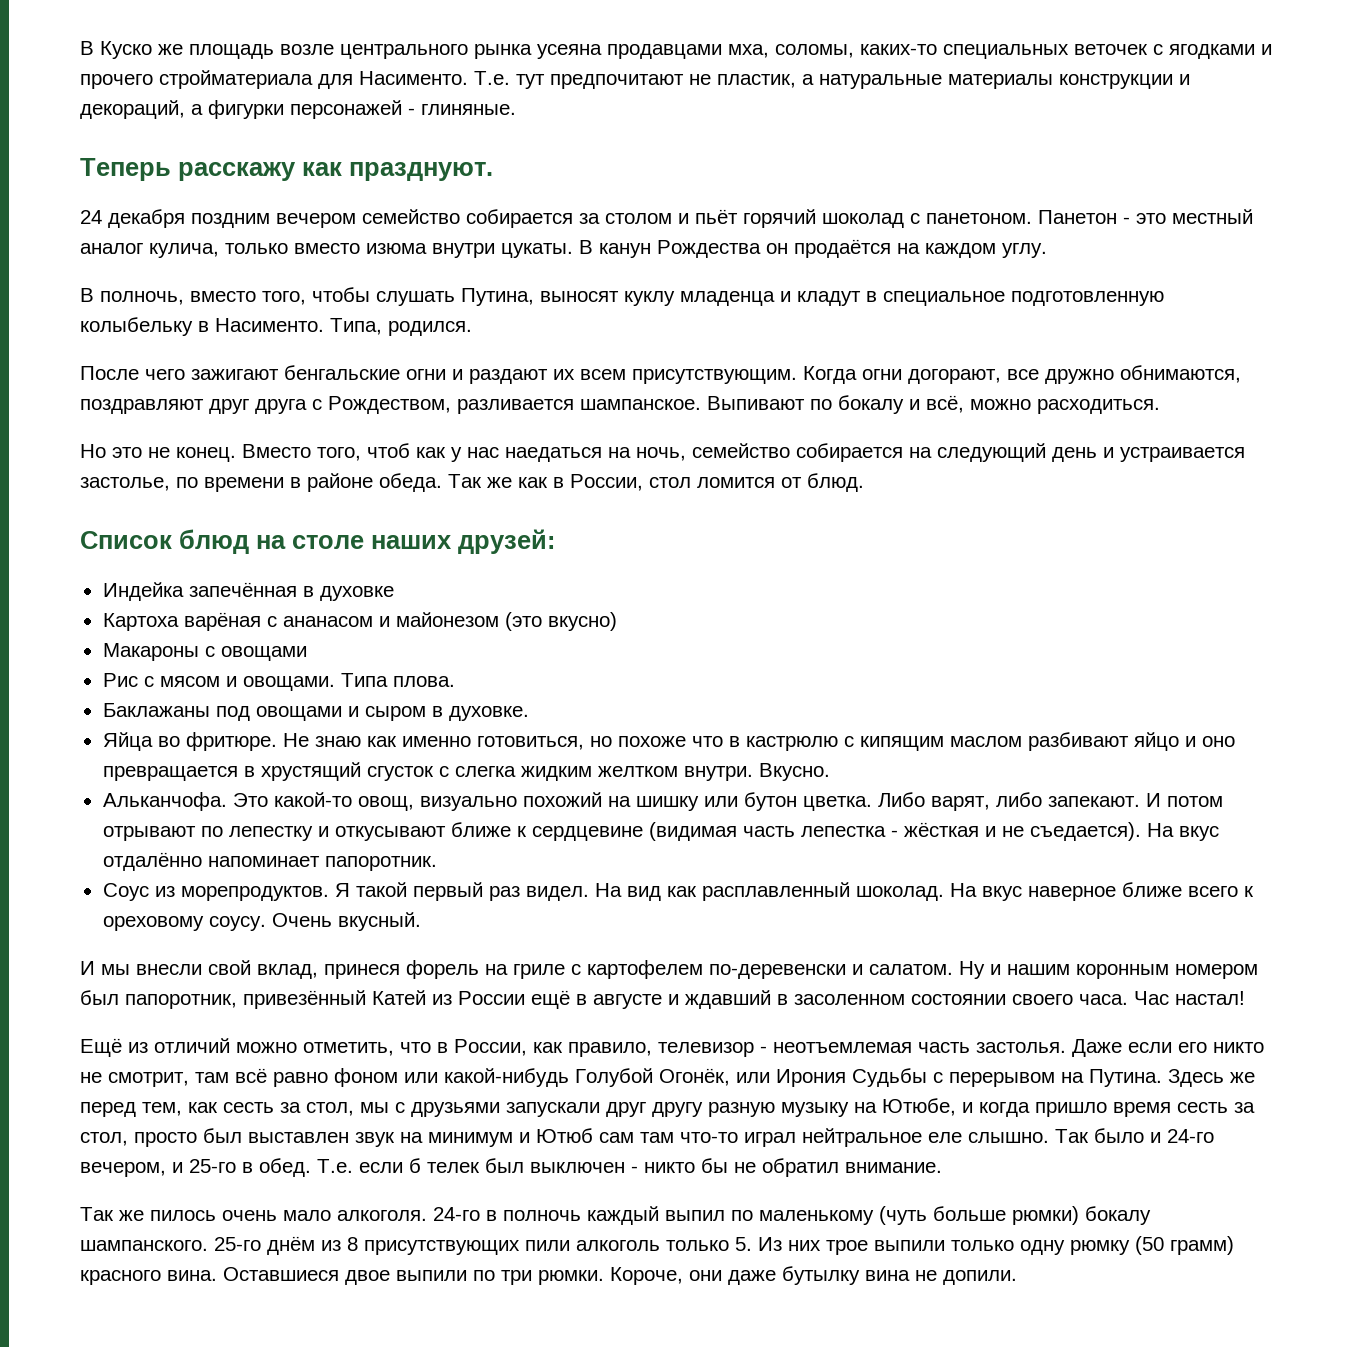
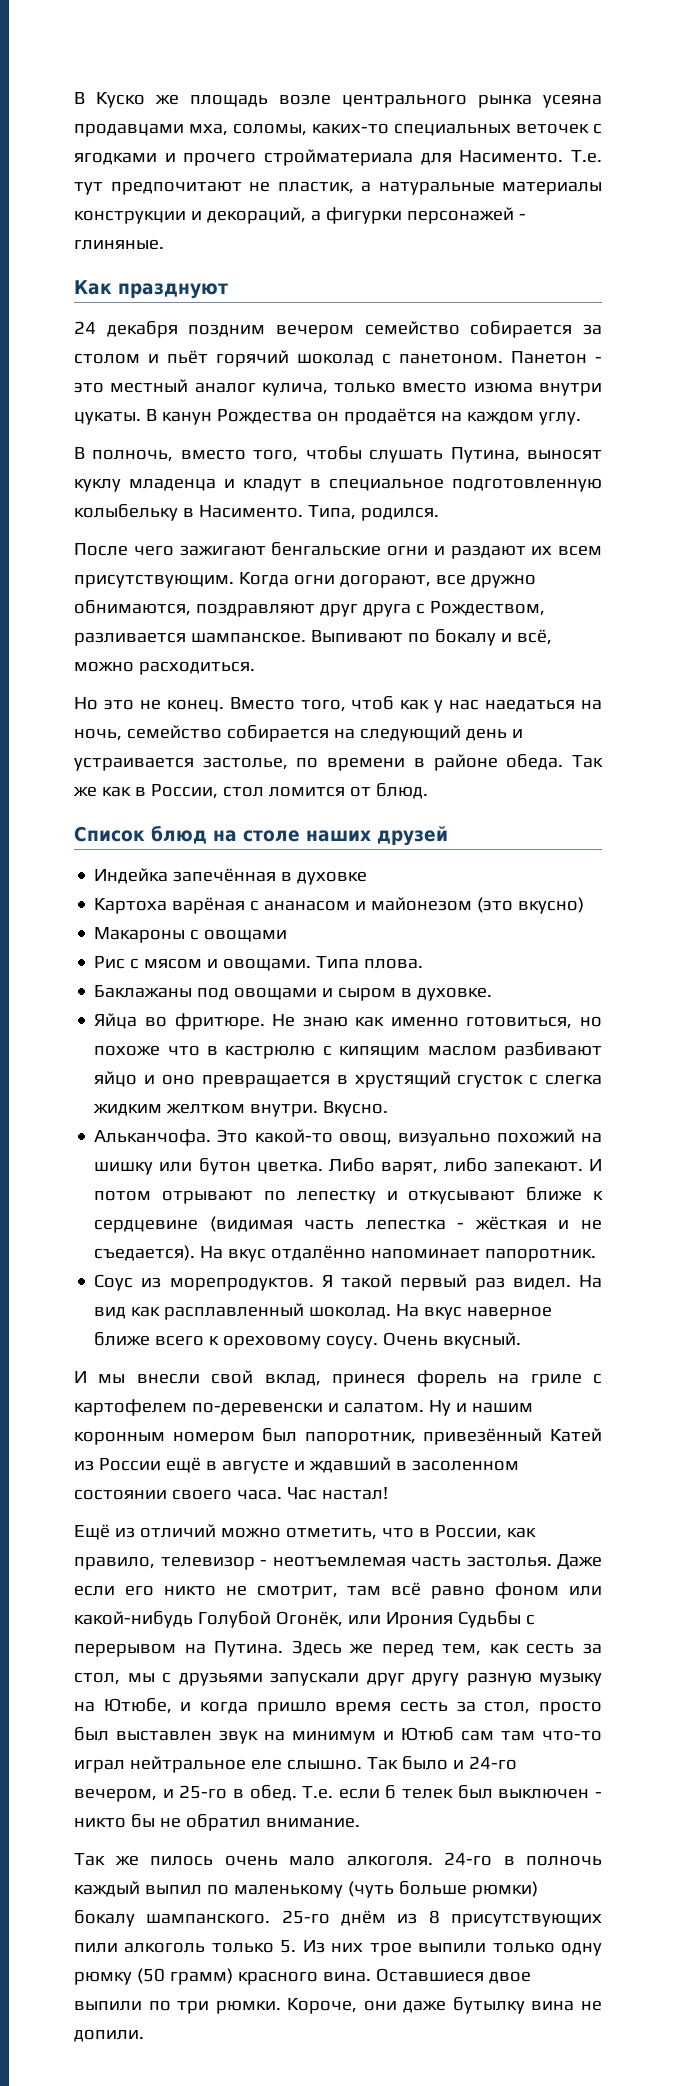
- Теперь расскажу как празднуют.
+ Как празднуют
- Список блюд на столе наших друзей:
+ Список блюд на столе наших друзей

